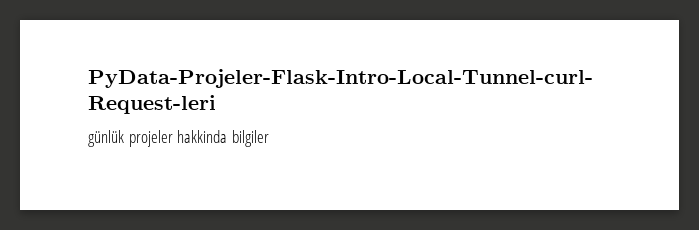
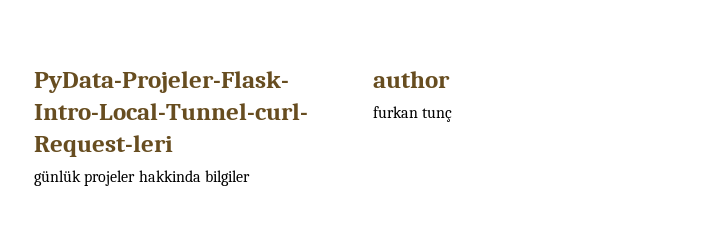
+ author
+ furkan tunç

